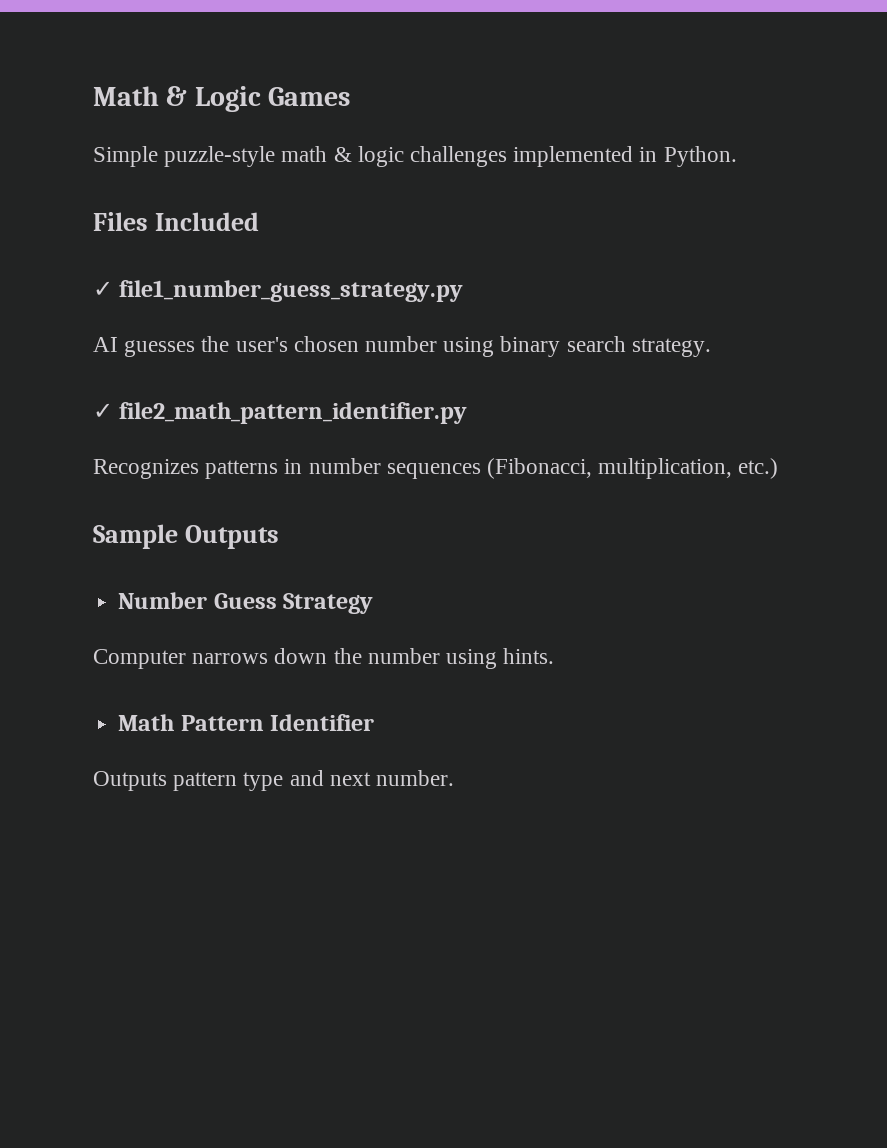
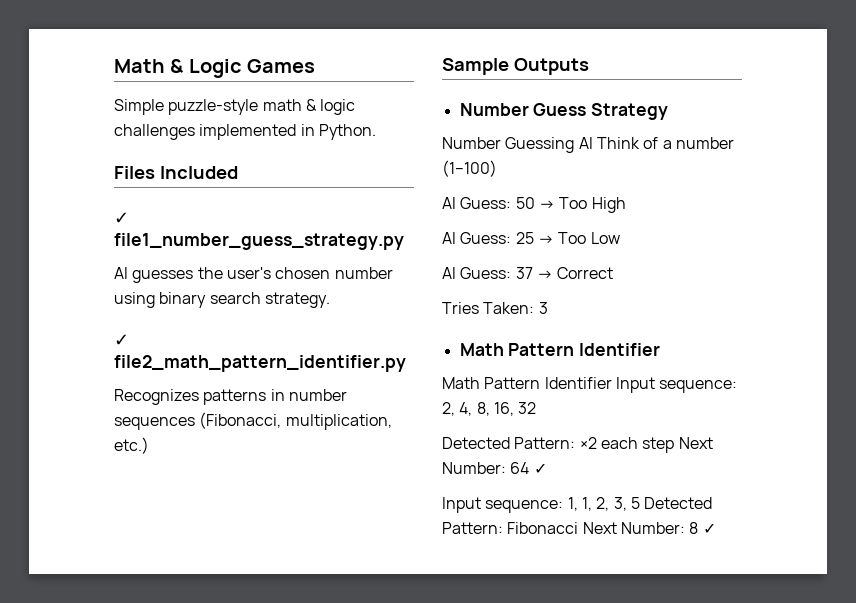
- Computer narrows down the number using hints.
+ Number Guessing AI Think of a number (1–100)
+ AI Guess: 50 → Too High
+ AI Guess: 25 → Too Low
+ AI Guess: 37 → Correct
+ Tries Taken: 3
  Math Pattern Identifier
- Outputs pattern type and next number.
+ Math Pattern Identifier Input sequence: 2, 4, 8, 16, 32
+ Detected Pattern: ×2 each step Next Number: 64 ✓
+ Input sequence: 1, 1, 2, 3, 5 Detected Pattern: Fibonacci Next Number: 8 ✓

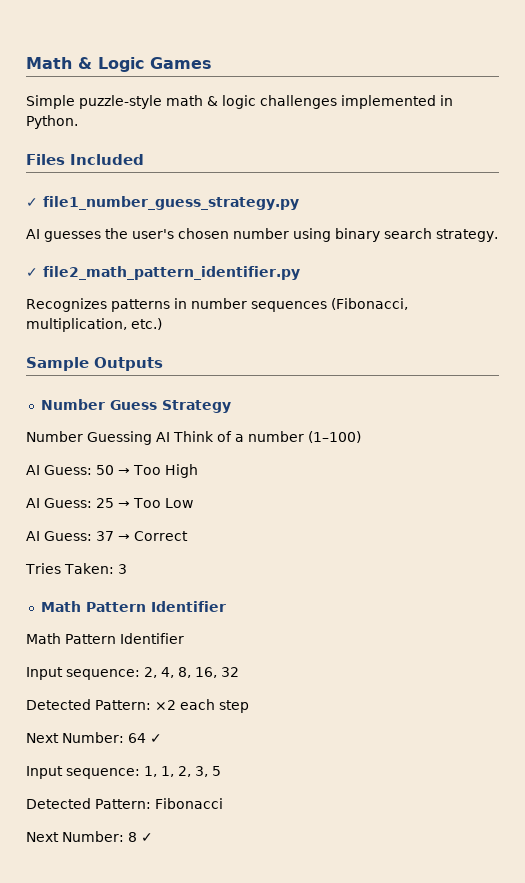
  Tries Taken: 3
  Math Pattern Identifier
- Math Pattern Identifier Input sequence: 2, 4, 8, 16, 32
+ Math Pattern Identifier
+ Input sequence: 2, 4, 8, 16, 32
- Detected Pattern: ×2 each step Next Number: 64 ✓
+ Detected Pattern: ×2 each step
+ Next Number: 64 ✓
- Input sequence: 1, 1, 2, 3, 5 Detected Pattern: Fibonacci Next Number: 8 ✓
+ Input sequence: 1, 1, 2, 3, 5
+ Detected Pattern: Fibonacci
+ Next Number: 8 ✓

